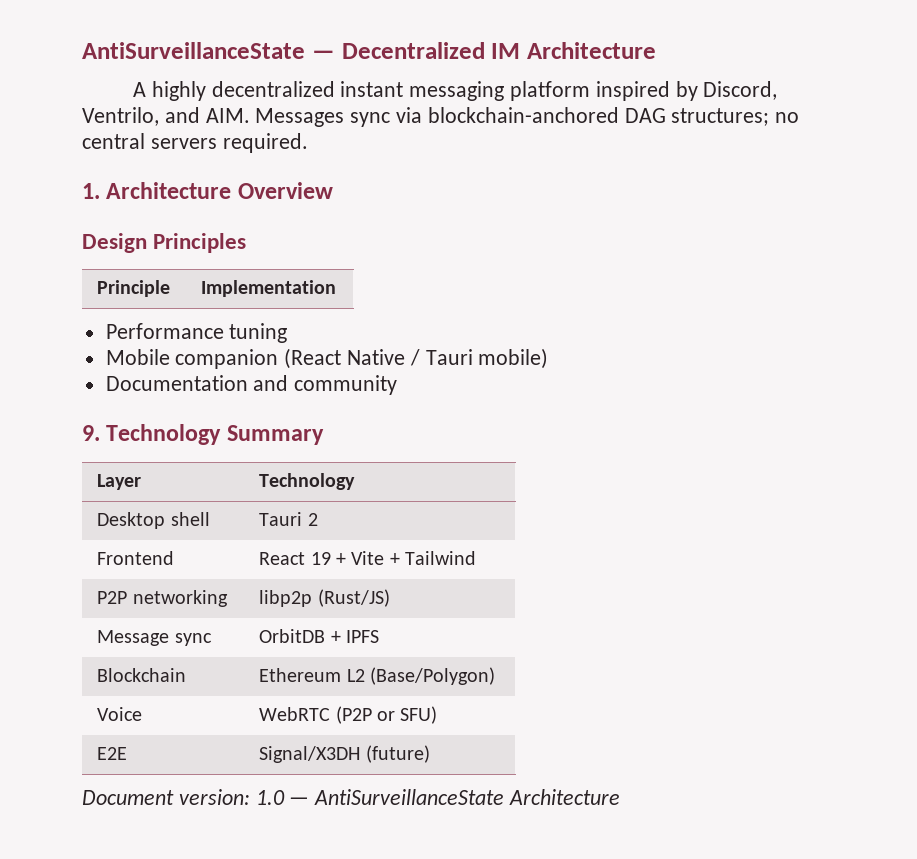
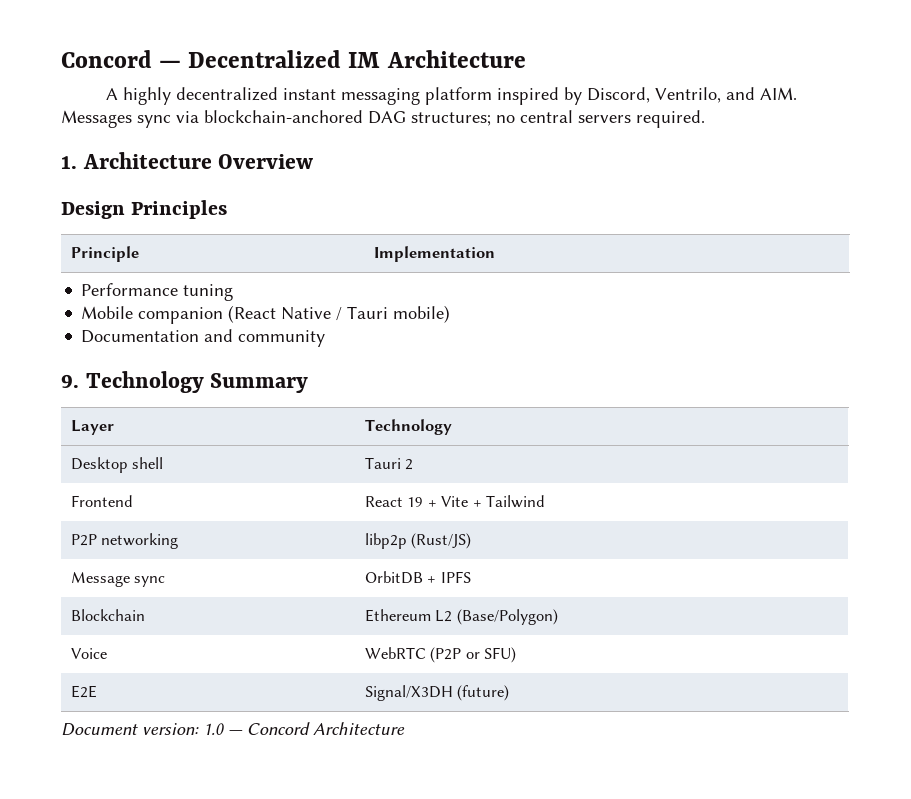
- AntiSurveillanceState — Decentralized IM Architecture
+ Concord — Decentralized IM Architecture
- Document version: 1.0 — AntiSurveillanceState Architecture
+ Document version: 1.0 — Concord Architecture

